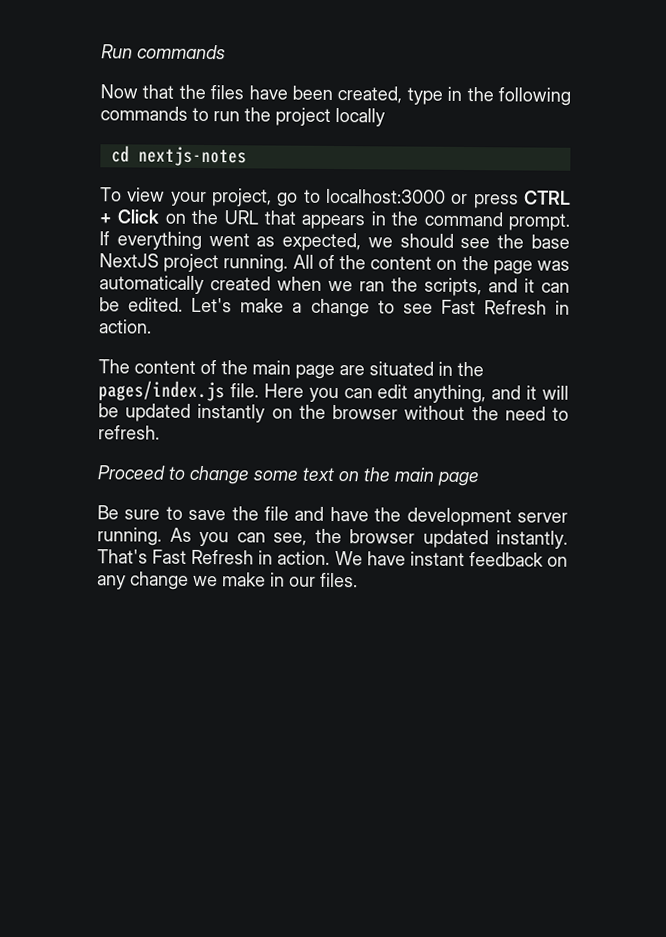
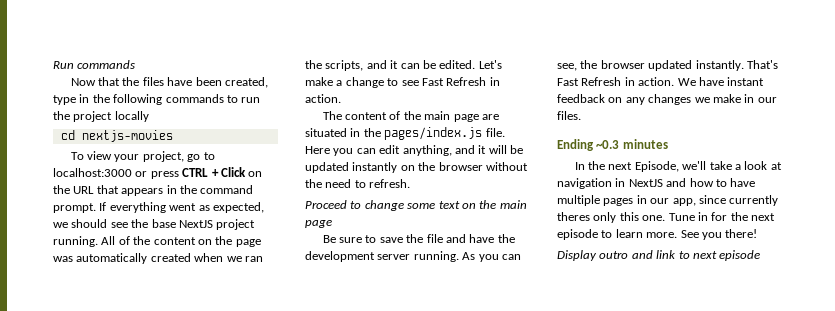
- cd nextjs-notes
+ cd nextjs-movies
- We have instant feedback on any change we make in our files.
+ We have instant feedback on any changes we make in our files.
+ Ending ~0.3 minutes
+ In the next Episode, we'll take a look at navigation in NextJS and how to have multiple pages in our app, since currently theres only this one. Tune in for the next episode to learn more. See you there!
+ Display outro and link to next episode

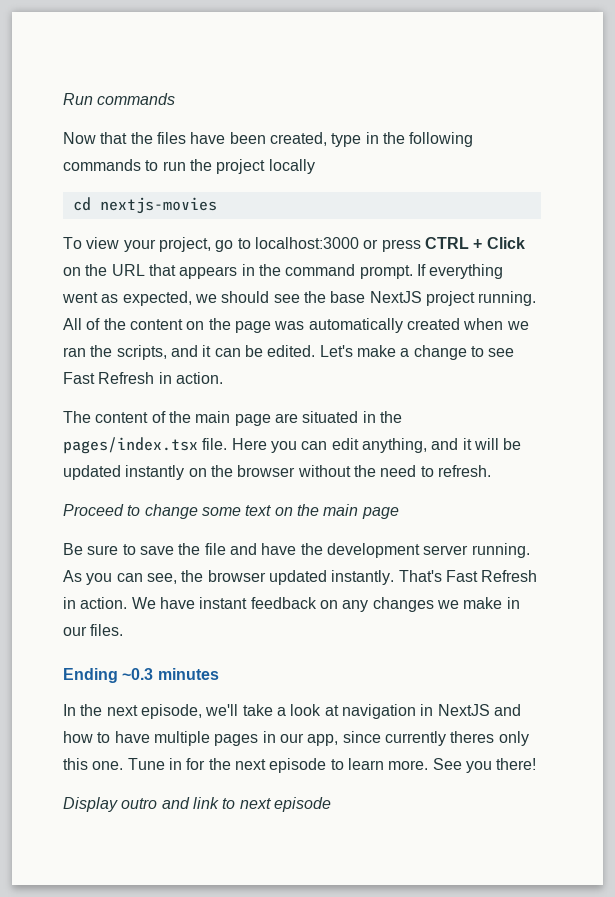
- The content of the main page are situated in the pages/index.js file.
+ The content of the main page are situated in the pages/index.tsx file.
- In the next Episode, we'll take a look at navigation in NextJS and how to have multiple pages in our app, since currently theres only this one.
+ In the next episode, we'll take a look at navigation in NextJS and how to have multiple pages in our app, since currently theres only this one.

